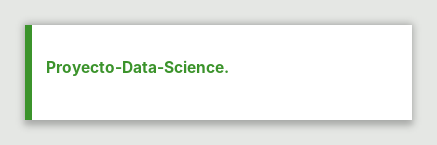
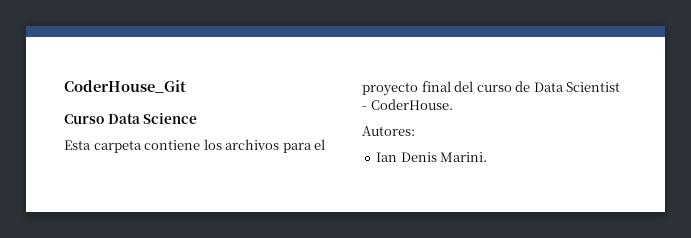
- Proyecto-Data-Science.
+ CoderHouse_Git
+ Curso Data Science
+ Esta carpeta contiene los archivos para el proyecto final del curso de Data Scientist - CoderHouse.
+ Autores:
+ Ian Denis Marini.

